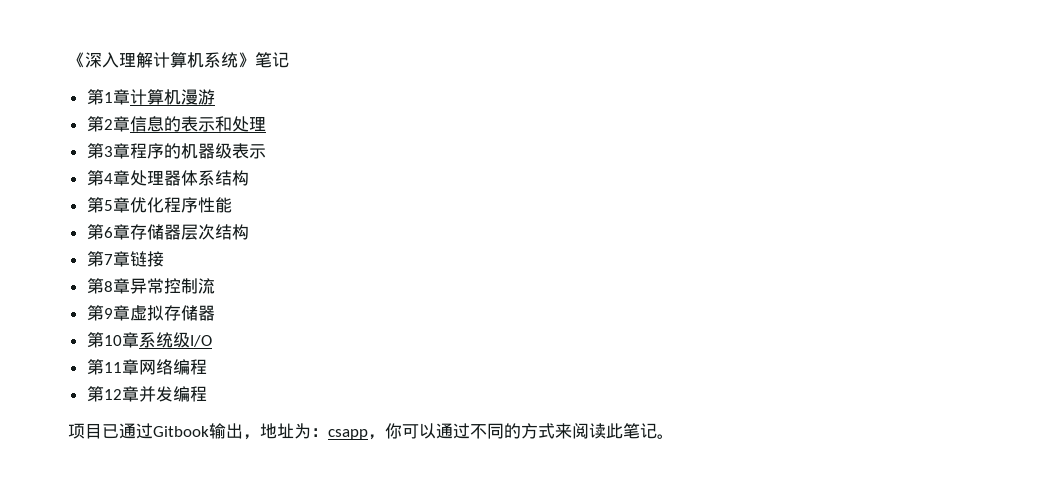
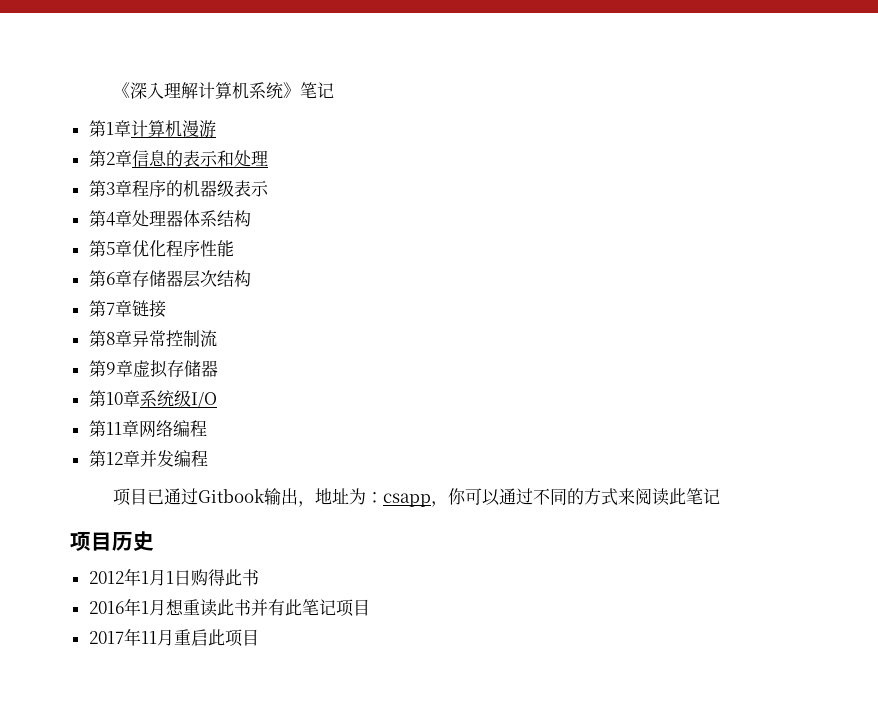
- 项目已通过Gitbook输出，地址为：csapp，你可以通过不同的方式来阅读此笔记。
+ 项目已通过Gitbook输出，地址为：csapp，你可以通过不同的方式来阅读此笔记
+ 项目历史
+ 2012年1月1日购得此书
+ 2016年1月想重读此书并有此笔记项目
+ 2017年11月重启此项目

